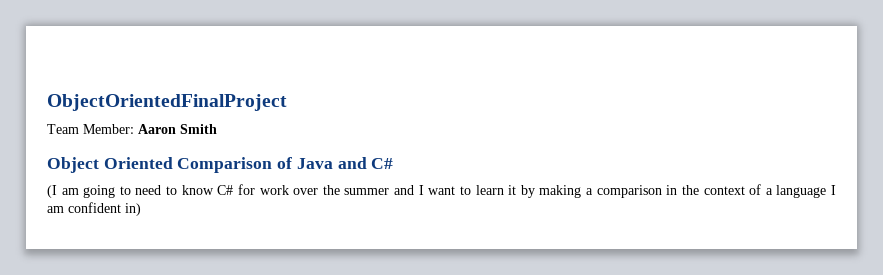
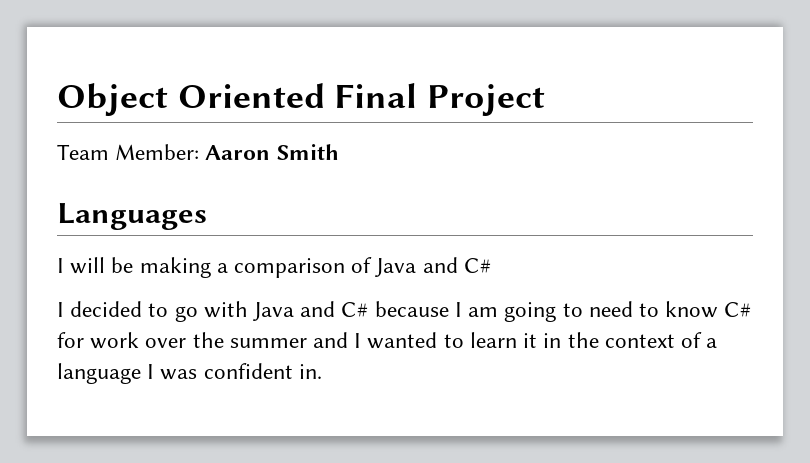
- ObjectOrientedFinalProject
+ Object Oriented Final Project
- Object Oriented Comparison of Java and C#
- (I am going to need to know C# for work over the summer and I want to learn it by making a comparison in the context of a language I am confident in)
+ Languages
+ I will be making a comparison of Java and C#
+ I decided to go with Java and C# because I am going to need to know C# for work over the summer and I wanted to learn it in the context of a language I was confident in.

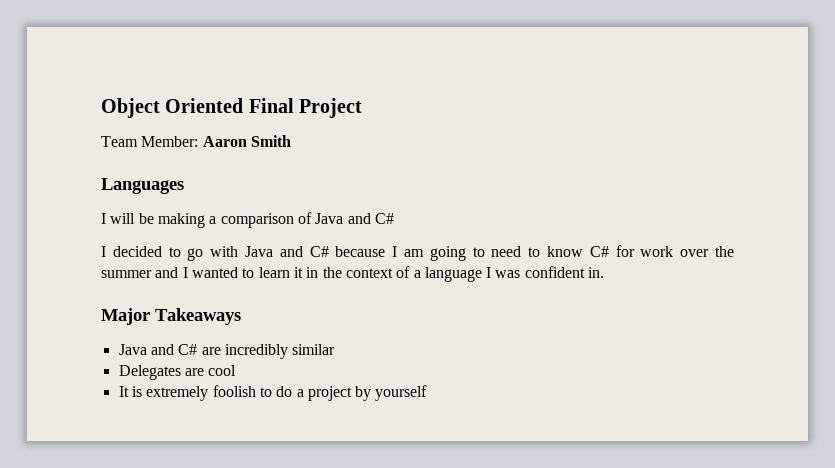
+ Major Takeaways
+ Java and C# are incredibly similar
+ Delegates are cool
+ It is extremely foolish to do a project by yourself

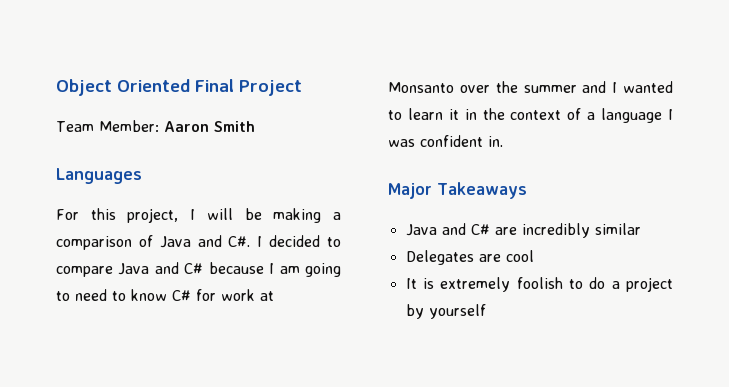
- I will be making a comparison of Java and C#
- I decided to go with Java and C# because I am going to need to know C# for work over the summer and I wanted to learn it in the context of a language I was confident in.
+ For this project, I will be making a comparison of Java and C#. I decided to compare Java and C# because I am going to need to know C# for work at Monsanto over the summer and I wanted to learn it in the context of a language I was confident in.

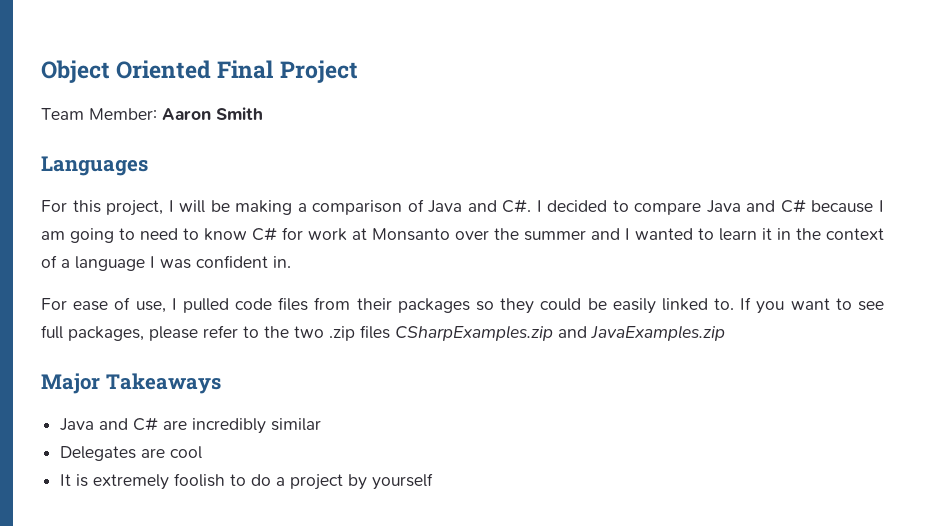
+ For ease of use, I pulled code files from their packages so they could be easily linked to. If you want to see full packages, please refer to the two .zip files CSharpExamples.zip and JavaExamples.zip

